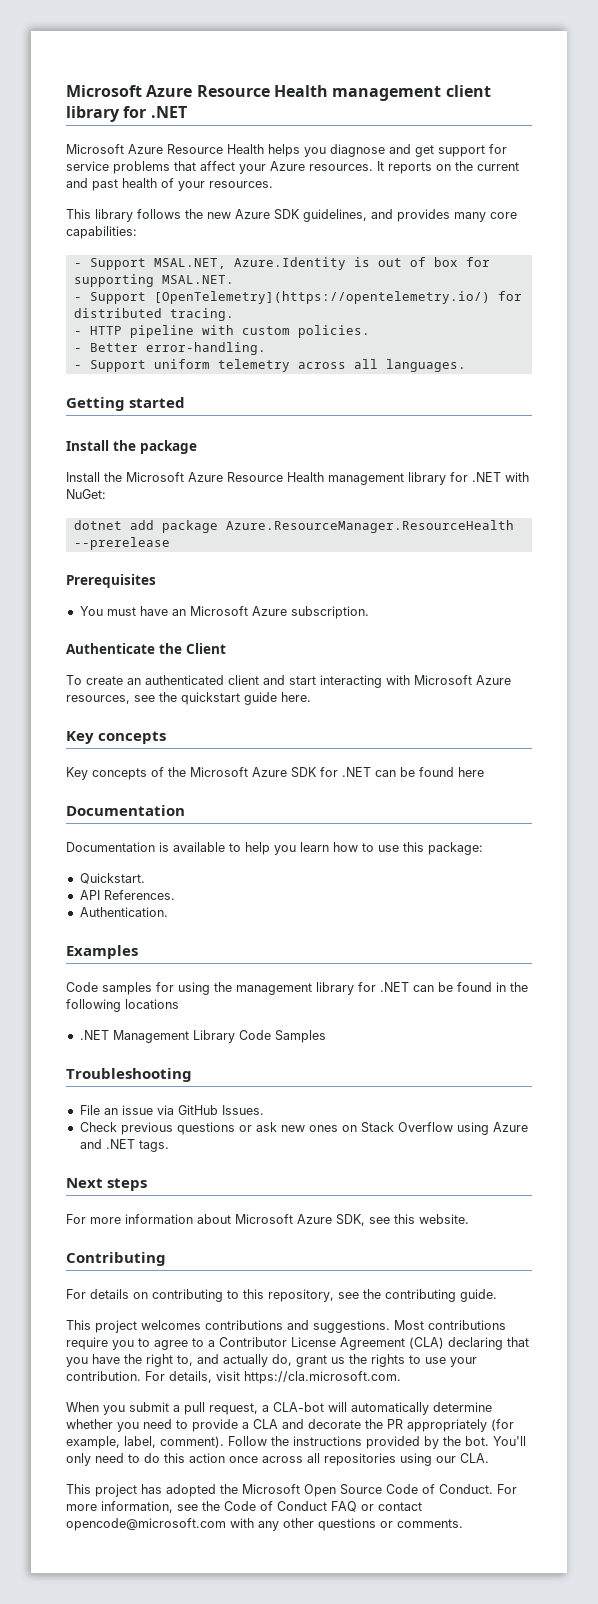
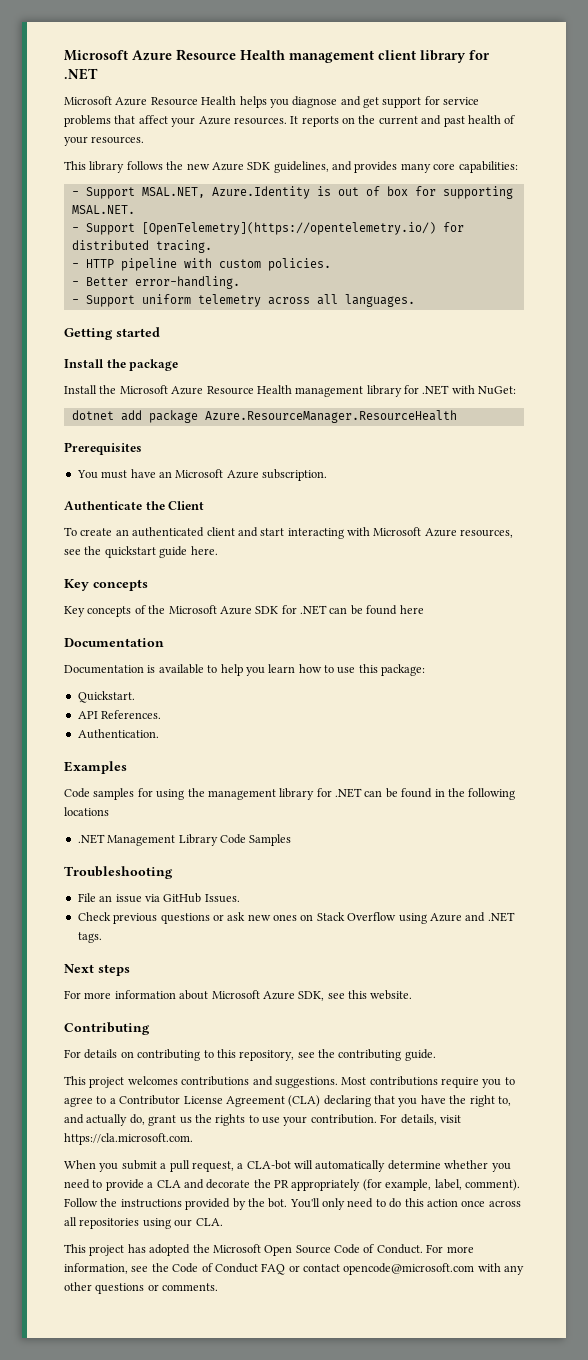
- dotnet add package Azure.ResourceManager.ResourceHealth --prerelease
+ dotnet add package Azure.ResourceManager.ResourceHealth

